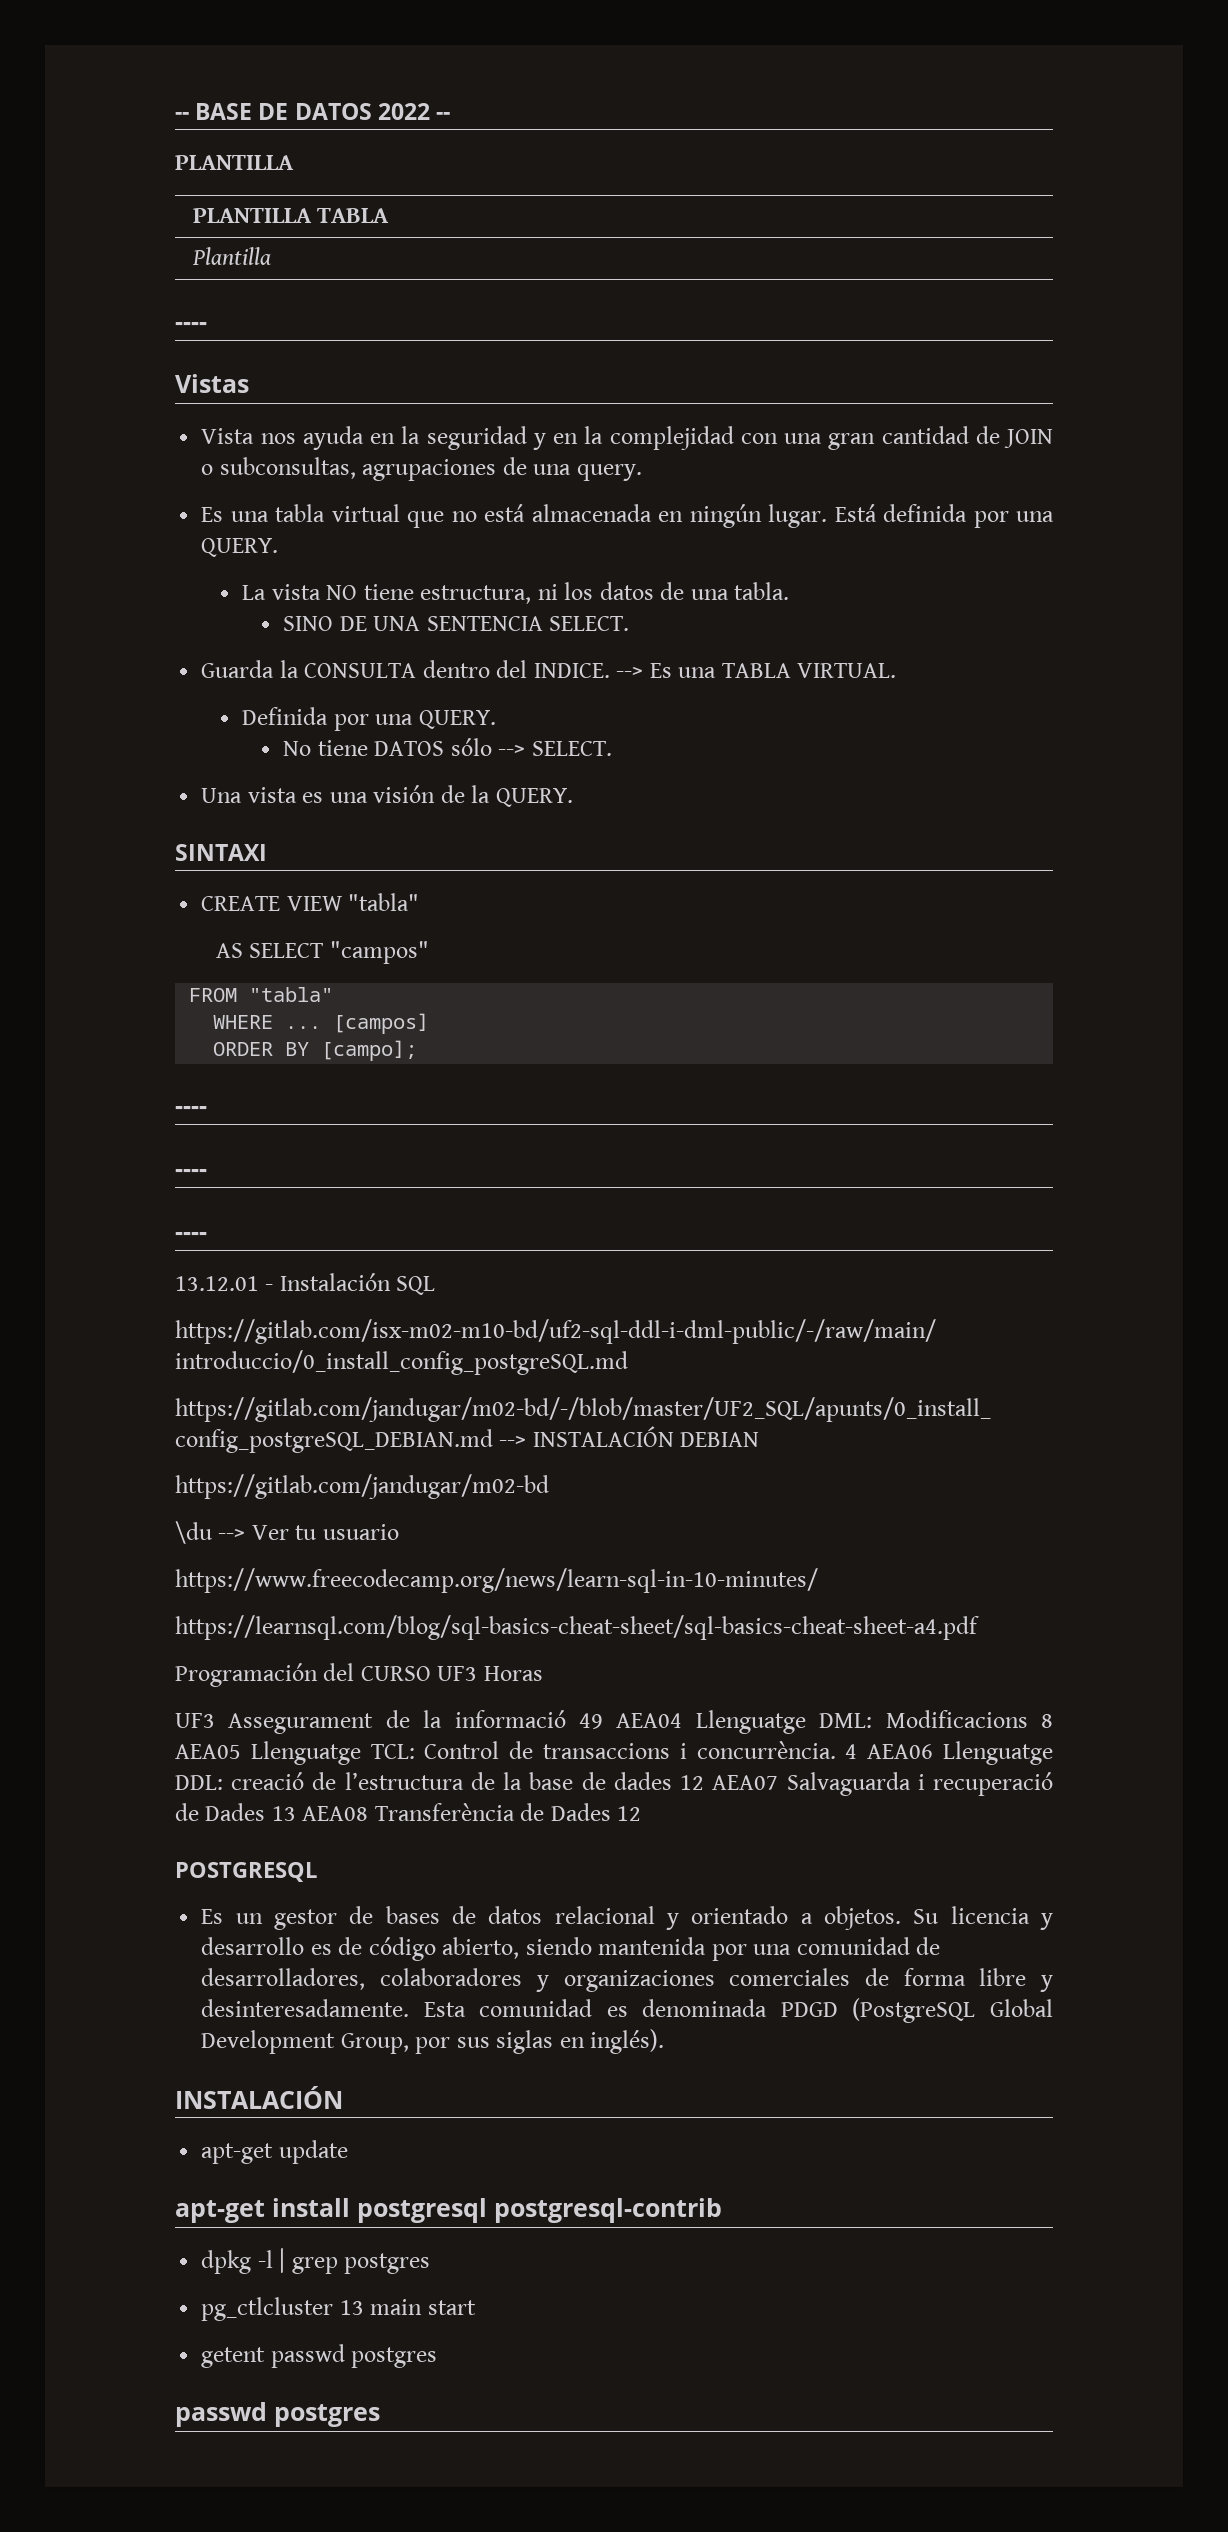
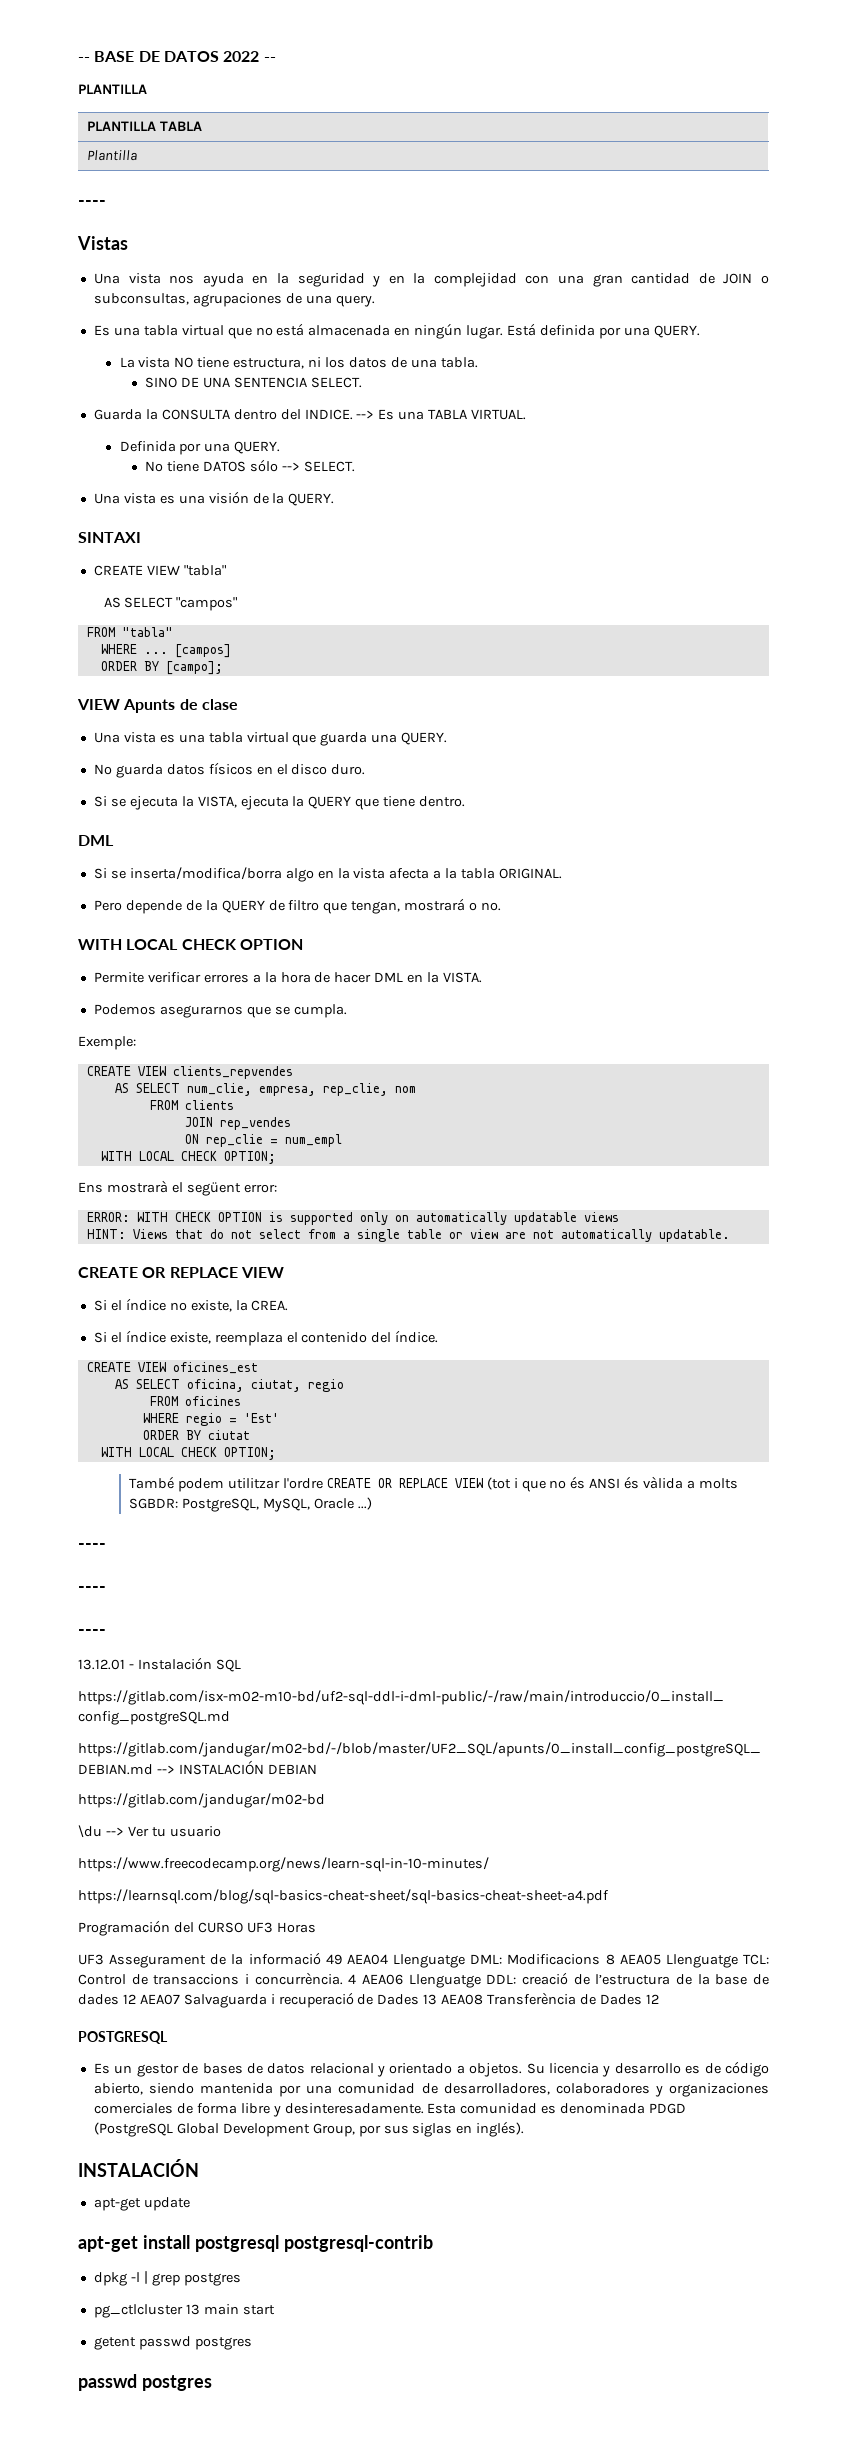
- Vista nos ayuda en la seguridad y en la complejidad con una gran cantidad de JOIN o subconsultas, agrupaciones de una query.
+ Una vista nos ayuda en la seguridad y en la complejidad con una gran cantidad de JOIN o subconsultas, agrupaciones de una query.
+ VIEW Apunts de clase
+ Una vista es una tabla virtual que guarda una QUERY.
+ No guarda datos físicos en el disco duro.
+ Si se ejecuta la VISTA, ejecuta la QUERY que tiene dentro.
+ DML
+ Si se inserta/modifica/borra algo en la vista afecta a la tabla ORIGINAL.
+ Pero depende de la QUERY de filtro que tengan, mostrará o no.
+ WITH LOCAL CHECK OPTION
+ Permite verificar errores a la hora de hacer DML en la VISTA.
+ Podemos asegurarnos que se cumpla.
+ Exemple:
+ CREATE VIEW clients_repvendes
+ AS SELECT num_clie, empresa, rep_clie, nom
+ FROM clients
+ JOIN rep_vendes
+ ON rep_clie = num_empl
+ WITH LOCAL CHECK OPTION;
+ Ens mostrarà el següent error:
+ ERROR: WITH CHECK OPTION is supported only on automatically updatable views
+ HINT: Views that do not select from a single table or view are not automatically updatable.
+ CREATE OR REPLACE VIEW
+ Si el índice no existe, la CREA.
+ Si el índice existe, reemplaza el contenido del índice.
+ CREATE VIEW oficines_est
+ AS SELECT oficina, ciutat, regio
+ FROM oficines
+ WHERE regio = 'Est'
+ ORDER BY ciutat
+ WITH LOCAL CHECK OPTION;
+ També podem utilitzar l'ordre CREATE OR REPLACE VIEW (tot i que no és ANSI és vàlida a molts SGBDR: PostgreSQL, MySQL, Oracle ...)

